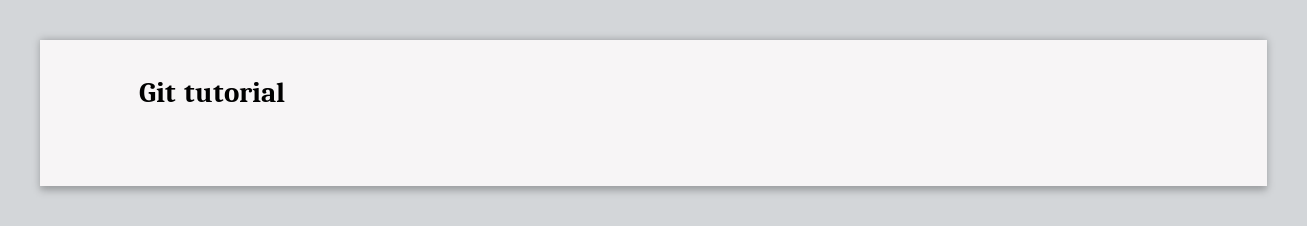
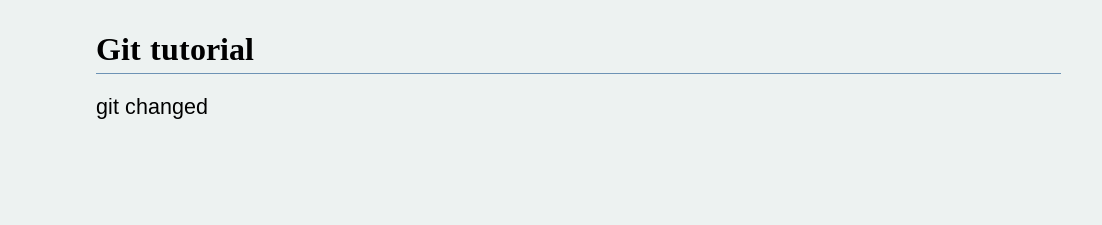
+ git changed

